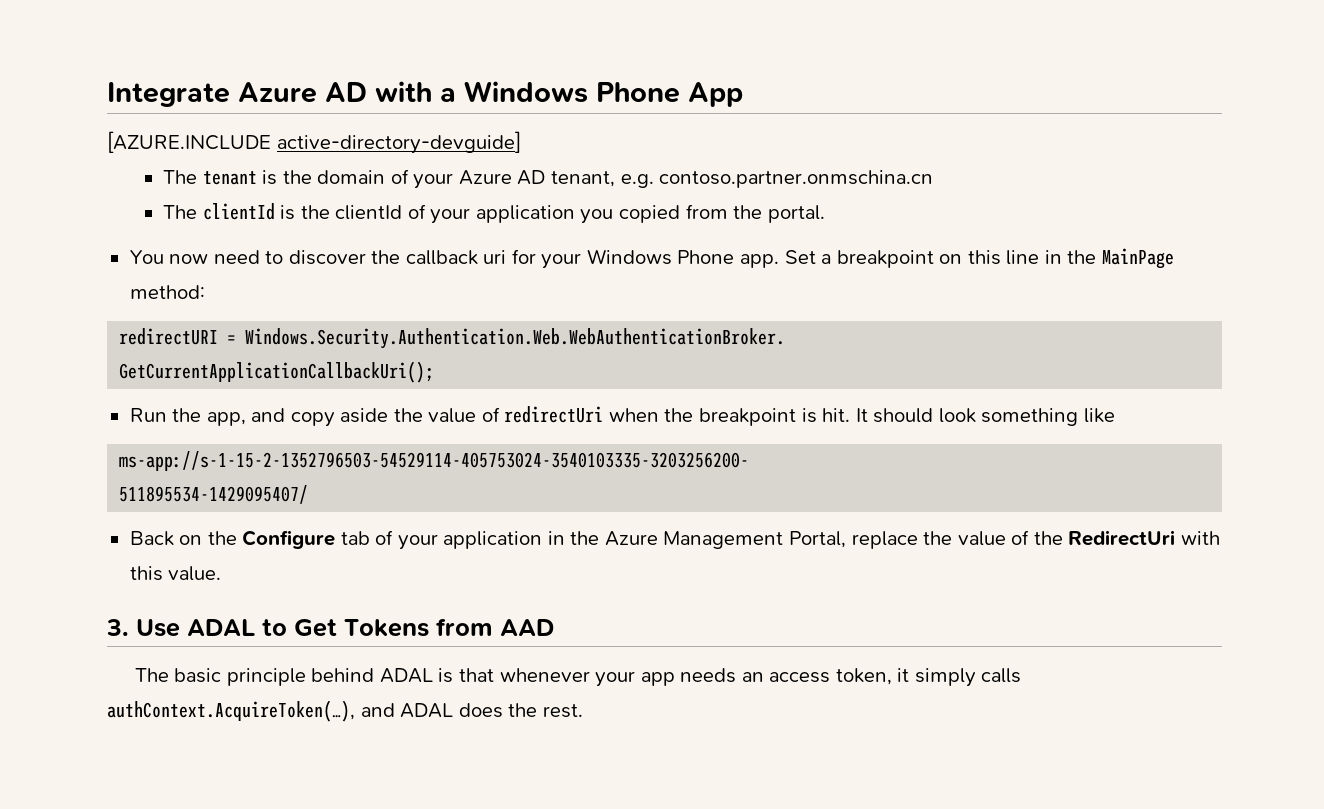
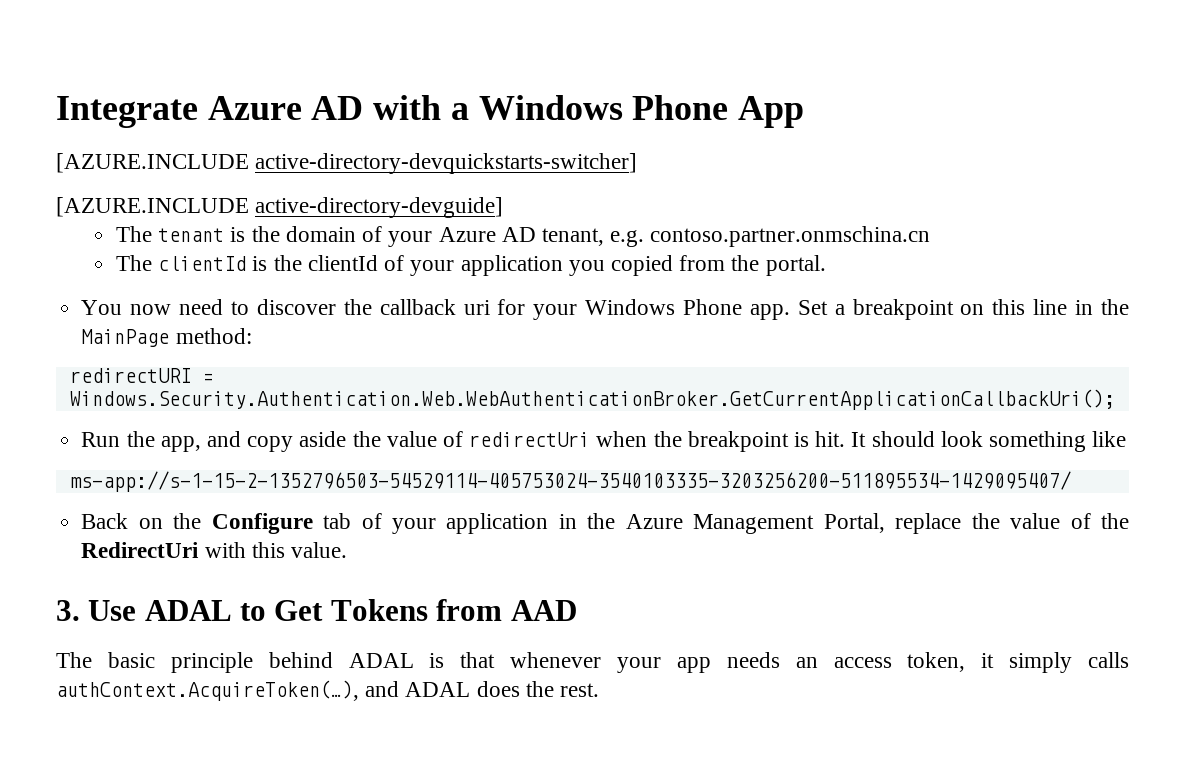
+ [AZURE.INCLUDE active-directory-devquickstarts-switcher]
- redirectURI = Windows.Security.Authentication.Web.WebAuthenticationBroker.
- GetCurrentApplicationCallbackUri();
+ redirectURI = Windows.Security.Authentication.Web.WebAuthenticationBroker.GetCurrentApplicationCallbackUri();
- ms-app://s-1-15-2-1352796503-54529114-405753024-3540103335-3203256200-
- 511895534-1429095407/
+ ms-app://s-1-15-2-1352796503-54529114-405753024-3540103335-3203256200-511895534-1429095407/

